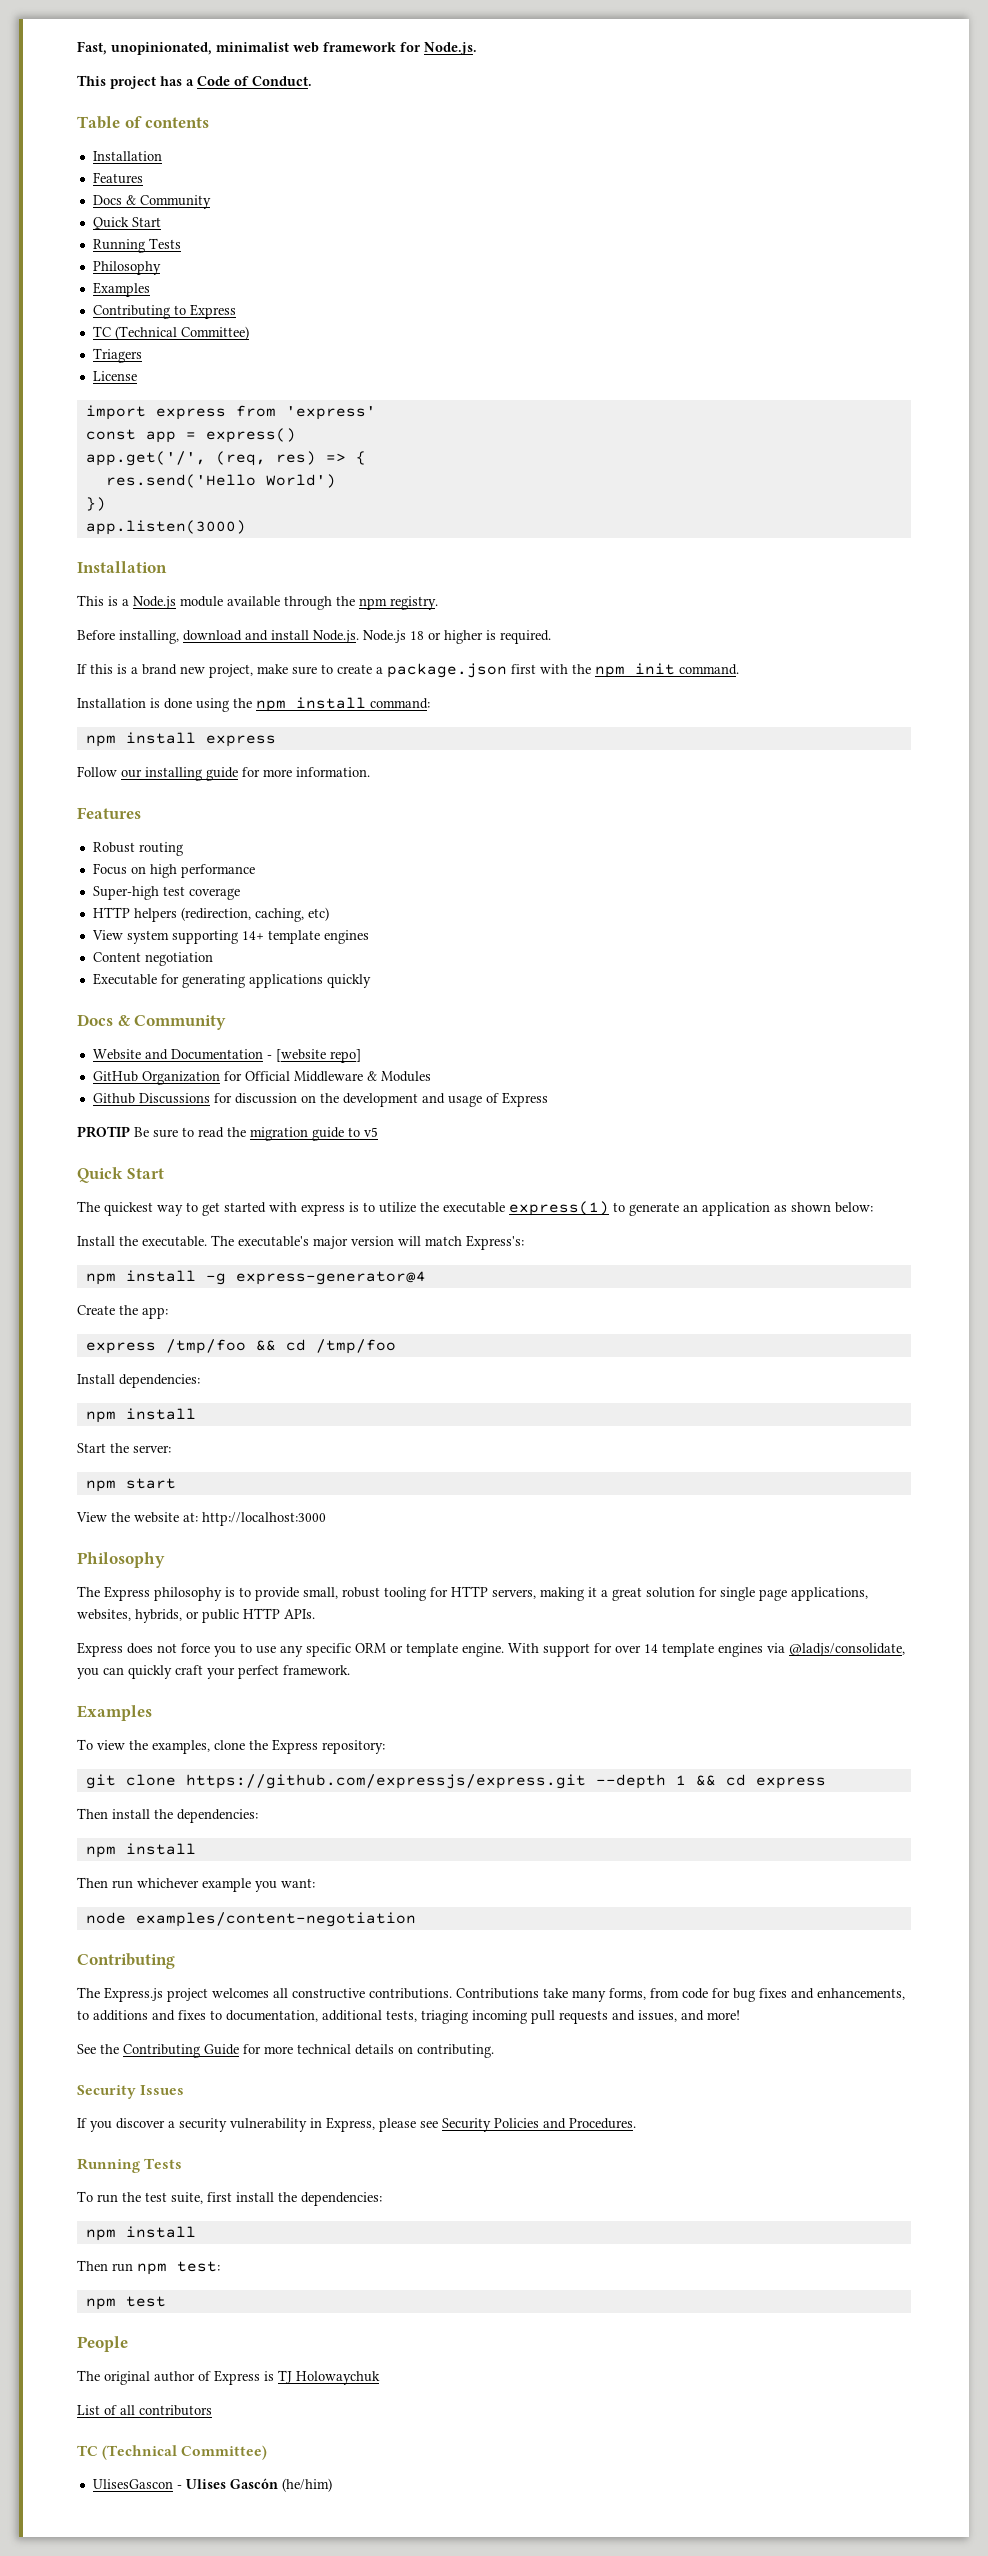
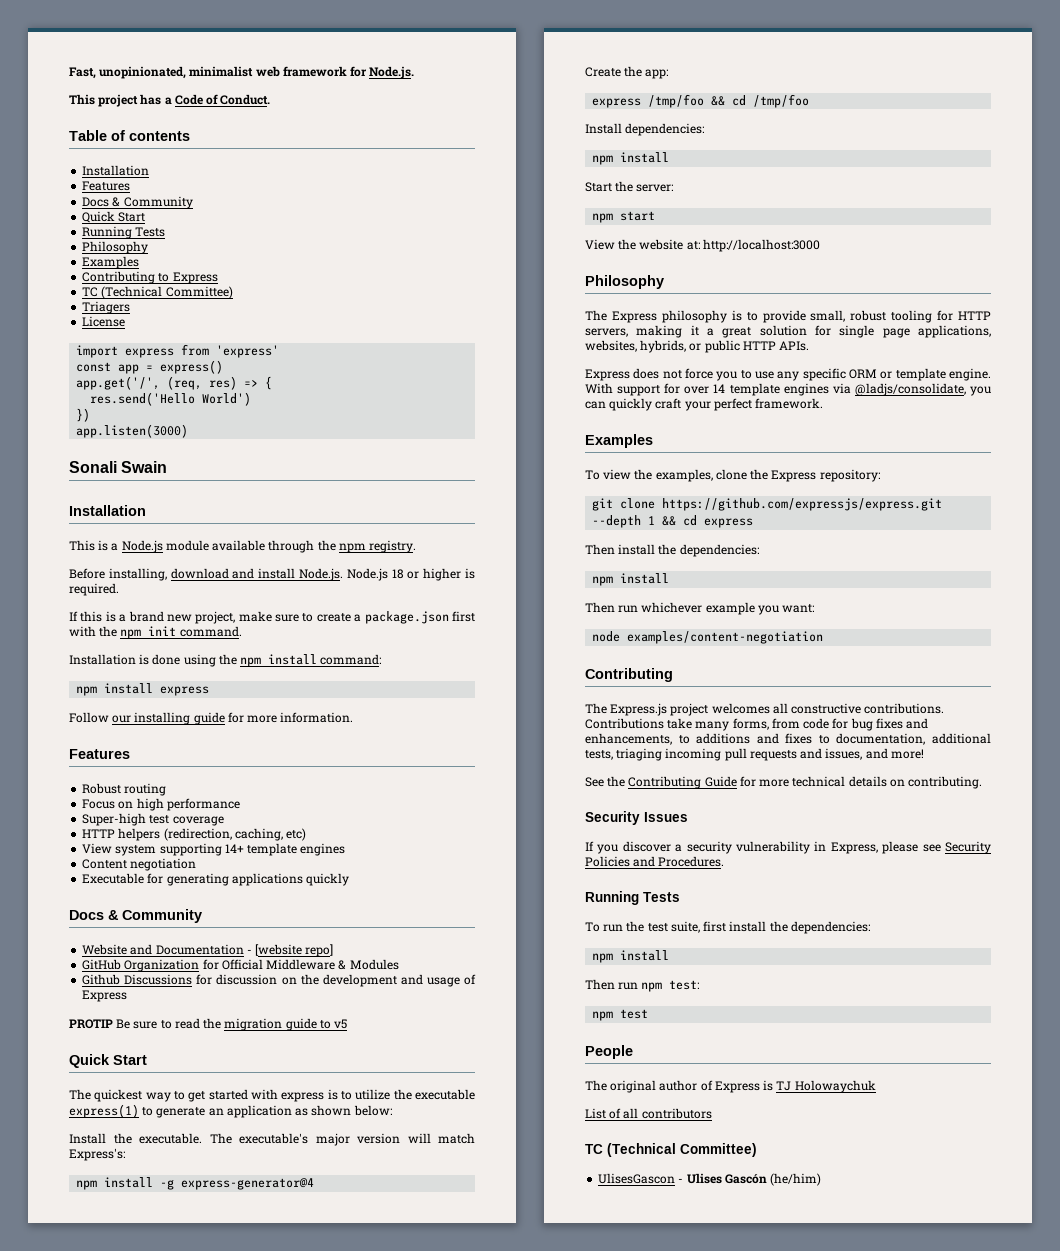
+ Sonali Swain

